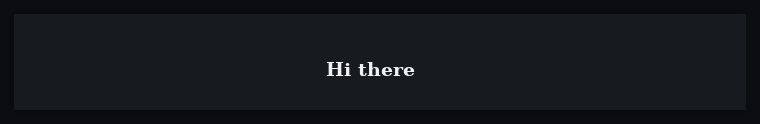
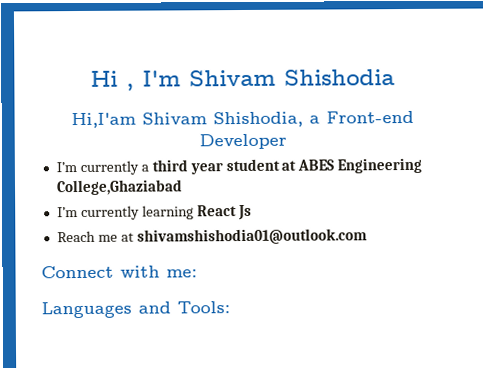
- Hi there
+ Hi , I'm Shivam Shishodia
+ Hi,I'am Shivam Shishodia, a Front-end Developer
+ I’m currently a third year student at ABES Engineering College,Ghaziabad
+ I’m currently learning React Js
+ Reach me at shivamshishodia01@outlook.com
+ Connect with me:
+ Languages and Tools:

